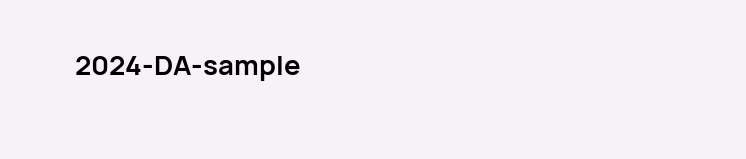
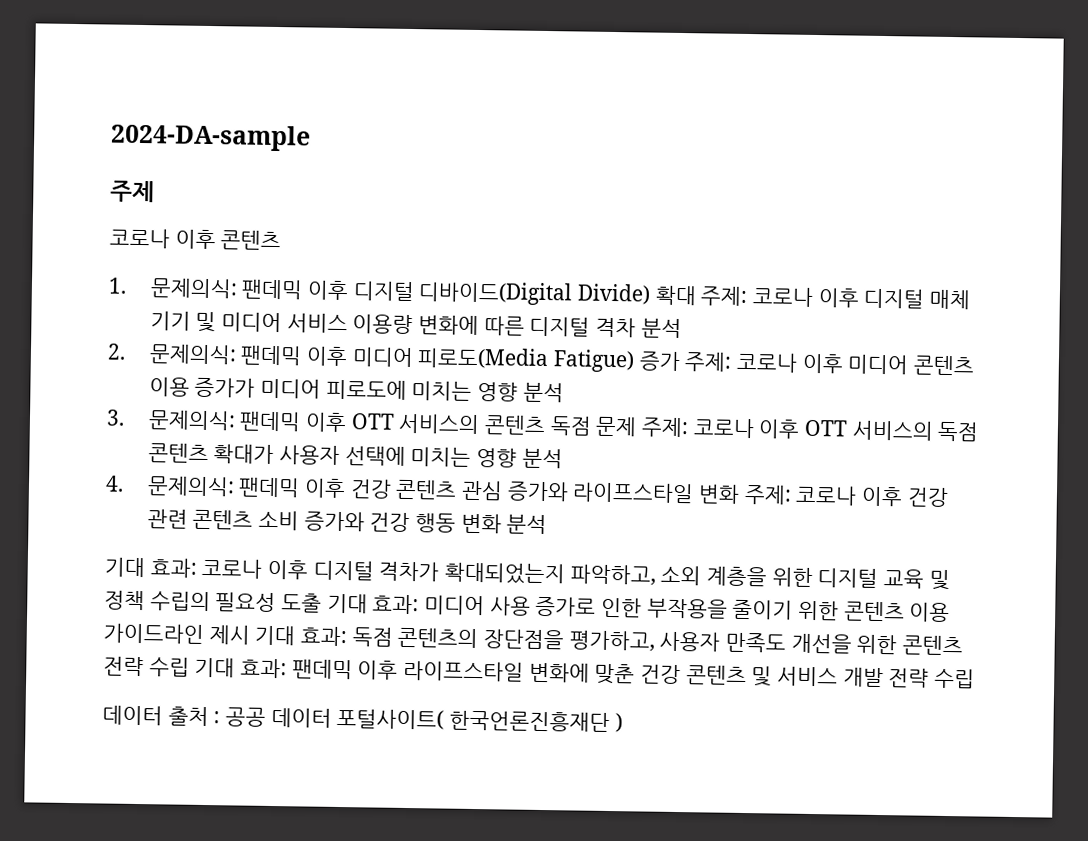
+ 주제
+ 코로나 이후 콘텐츠
+ 1. 문제의식: 팬데믹 이후 디지털 디바이드(Digital Divide) 확대 주제: 코로나 이후 디지털 매체 기기 및 미디어 서비스 이용량 변화에 따른 디지털 격차 분석
+ 2. 문제의식: 팬데믹 이후 미디어 피로도(Media Fatigue) 증가 주제: 코로나 이후 미디어 콘텐츠 이용 증가가 미디어 피로도에 미치는 영향 분석
+ 3. 문제의식: 팬데믹 이후 OTT 서비스의 콘텐츠 독점 문제 주제: 코로나 이후 OTT 서비스의 독점 콘텐츠 확대가 사용자 선택에 미치는 영향 분석
+ 4. 문제의식: 팬데믹 이후 건강 콘텐츠 관심 증가와 라이프스타일 변화 주제: 코로나 이후 건강 관련 콘텐츠 소비 증가와 건강 행동 변화 분석
+ 기대 효과: 코로나 이후 디지털 격차가 확대되었는지 파악하고, 소외 계층을 위한 디지털 교육 및 정책 수립의 필요성 도출 기대 효과: 미디어 사용 증가로 인한 부작용을 줄이기 위한 콘텐츠 이용 가이드라인 제시 기대 효과: 독점 콘텐츠의 장단점을 평가하고, 사용자 만족도 개선을 위한 콘텐츠 전략 수립 기대 효과: 팬데믹 이후 라이프스타일 변화에 맞춘 건강 콘텐츠 및 서비스 개발 전략 수립
+ 데이터 출처 : 공공 데이터 포털사이트( 한국언론진흥재단 )

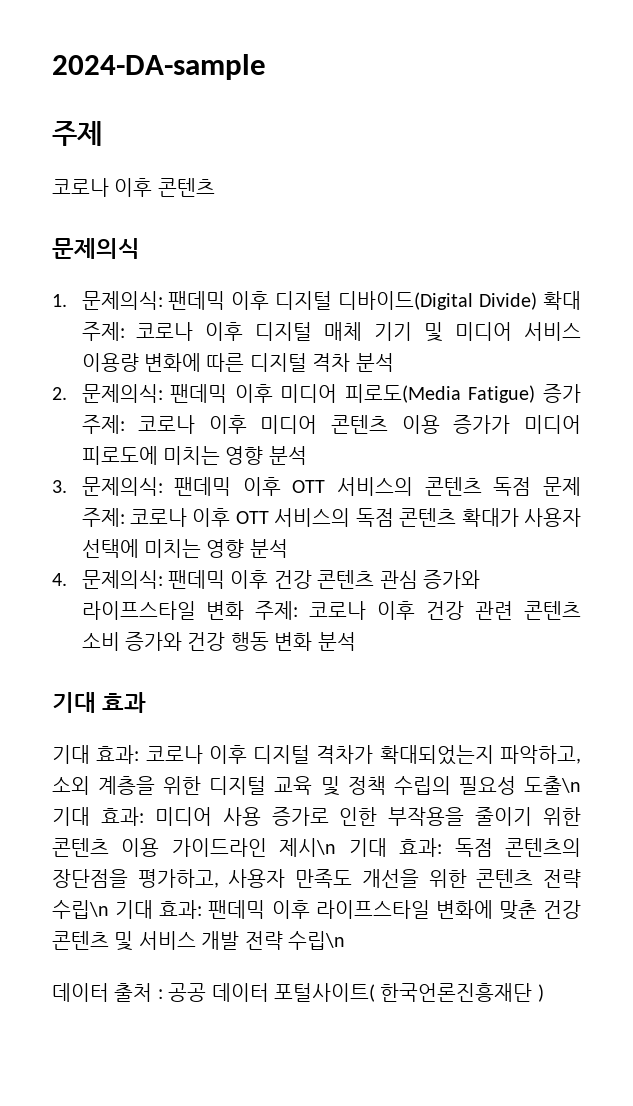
+ 문제의식
+ 기대 효과
- 기대 효과: 코로나 이후 디지털 격차가 확대되었는지 파악하고, 소외 계층을 위한 디지털 교육 및 정책 수립의 필요성 도출 기대 효과: 미디어 사용 증가로 인한 부작용을 줄이기 위한 콘텐츠 이용 가이드라인 제시 기대 효과: 독점 콘텐츠의 장단점을 평가하고, 사용자 만족도 개선을 위한 콘텐츠 전략 수립 기대 효과: 팬데믹 이후 라이프스타일 변화에 맞춘 건강 콘텐츠 및 서비스 개발 전략 수립
+ 기대 효과: 코로나 이후 디지털 격차가 확대되었는지 파악하고, 소외 계층을 위한 디지털 교육 및 정책 수립의 필요성 도출\n 기대 효과: 미디어 사용 증가로 인한 부작용을 줄이기 위한 콘텐츠 이용 가이드라인 제시\n 기대 효과: 독점 콘텐츠의 장단점을 평가하고, 사용자 만족도 개선을 위한 콘텐츠 전략 수립\n 기대 효과: 팬데믹 이후 라이프스타일 변화에 맞춘 건강 콘텐츠 및 서비스 개발 전략 수립\n

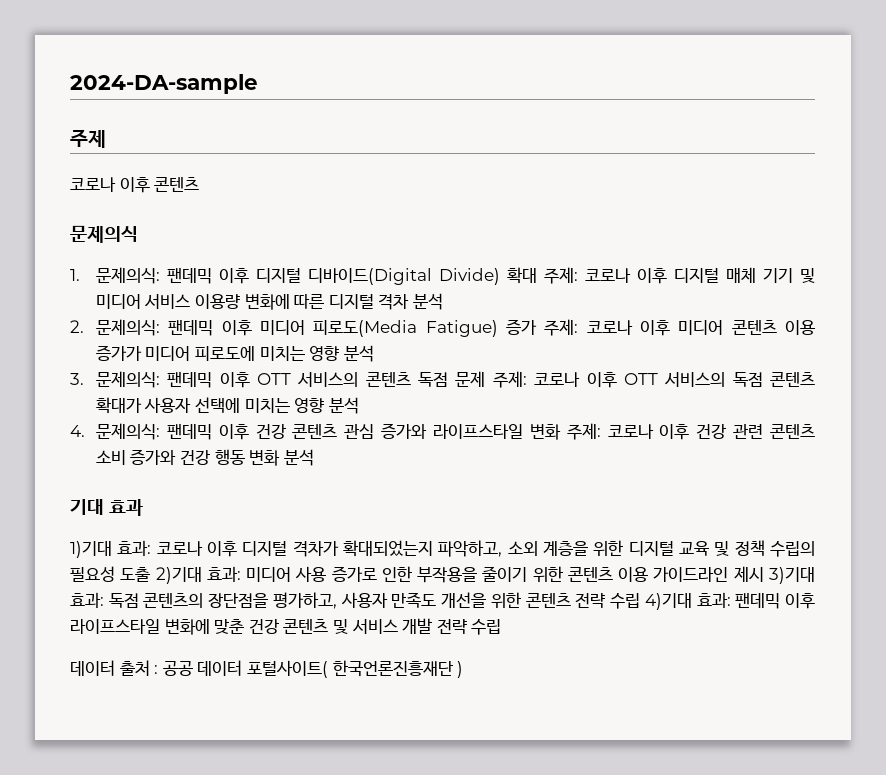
- 기대 효과: 코로나 이후 디지털 격차가 확대되었는지 파악하고, 소외 계층을 위한 디지털 교육 및 정책 수립의 필요성 도출\n 기대 효과: 미디어 사용 증가로 인한 부작용을 줄이기 위한 콘텐츠 이용 가이드라인 제시\n 기대 효과: 독점 콘텐츠의 장단점을 평가하고, 사용자 만족도 개선을 위한 콘텐츠 전략 수립\n 기대 효과: 팬데믹 이후 라이프스타일 변화에 맞춘 건강 콘텐츠 및 서비스 개발 전략 수립\n
+ 1)기대 효과: 코로나 이후 디지털 격차가 확대되었는지 파악하고, 소외 계층을 위한 디지털 교육 및 정책 수립의 필요성 도출 2)기대 효과: 미디어 사용 증가로 인한 부작용을 줄이기 위한 콘텐츠 이용 가이드라인 제시 3)기대 효과: 독점 콘텐츠의 장단점을 평가하고, 사용자 만족도 개선을 위한 콘텐츠 전략 수립 4)기대 효과: 팬데믹 이후 라이프스타일 변화에 맞춘 건강 콘텐츠 및 서비스 개발 전략 수립

